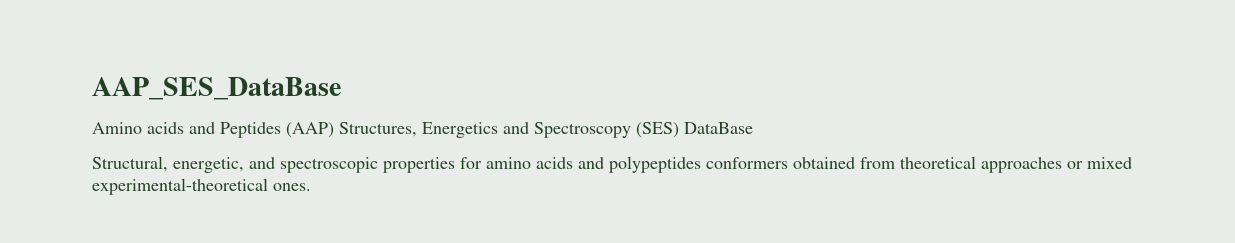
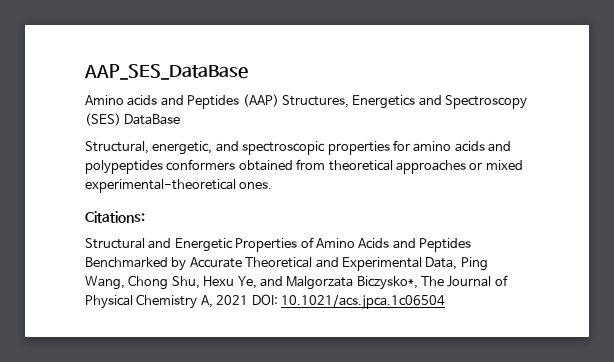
+ Citations:
+ Structural and Energetic Properties of Amino Acids and Peptides Benchmarked by Accurate Theoretical and Experimental Data, Ping Wang, Chong Shu, Hexu Ye, and Malgorzata Biczysko*, The Journal of Physical Chemistry A, 2021 DOI: 10.1021/acs.jpca.1c06504

